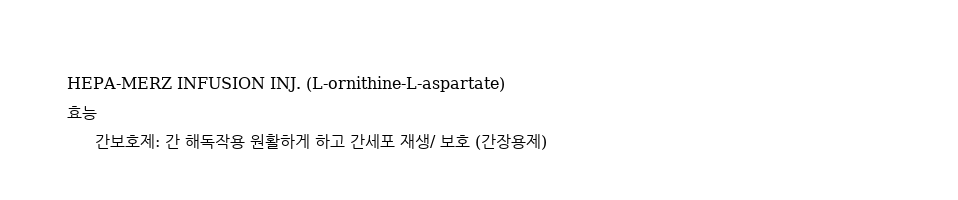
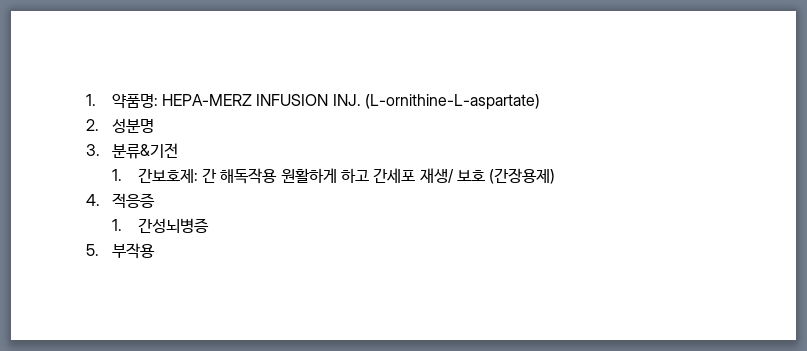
- HEPA-MERZ INFUSION INJ. (L-ornithine-L-aspartate)
+ 1. 약품명: HEPA-MERZ INFUSION INJ. (L-ornithine-L-aspartate)
- 효능
- 간보호제: 간 해독작용 원활하게 하고 간세포 재생/ 보호 (간장용제)
+ 2. 성분명
+ 3. 분류&기전
+ 1. 간보호제: 간 해독작용 원활하게 하고 간세포 재생/ 보호 (간장용제)
+ 4. 적응증
+ 1. 간성뇌병증
+ 5. 부작용

